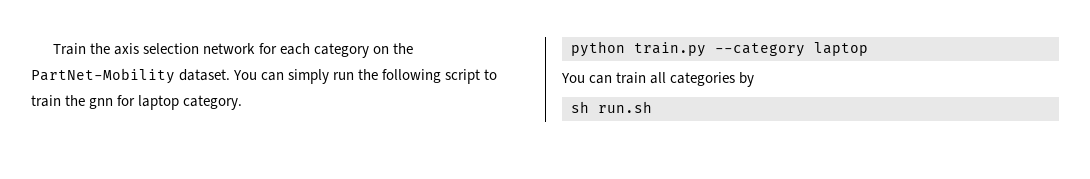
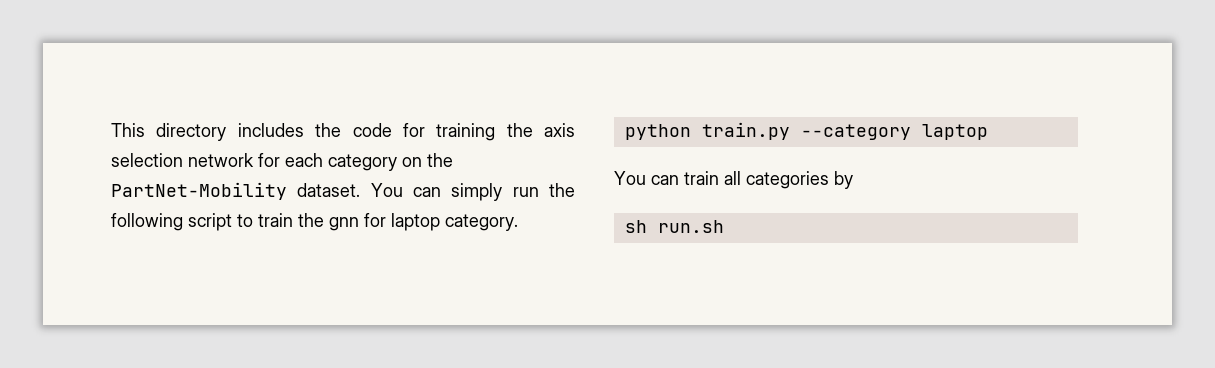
- Train the axis selection network for each category on the PartNet-Mobility dataset.
+ This directory includes the code for training the axis selection network for each category on the PartNet-Mobility dataset.

